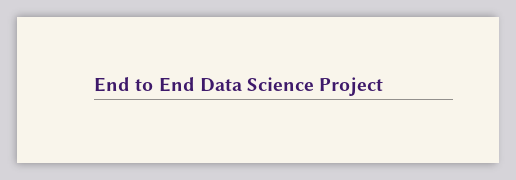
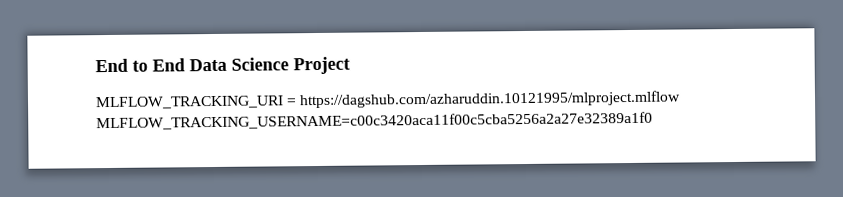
+ MLFLOW_TRACKING_URI = https://dagshub.com/azharuddin.10121995/mlproject.mlflow MLFLOW_TRACKING_USERNAME=c00c3420aca11f00c5cba5256a2a27e32389a1f0

